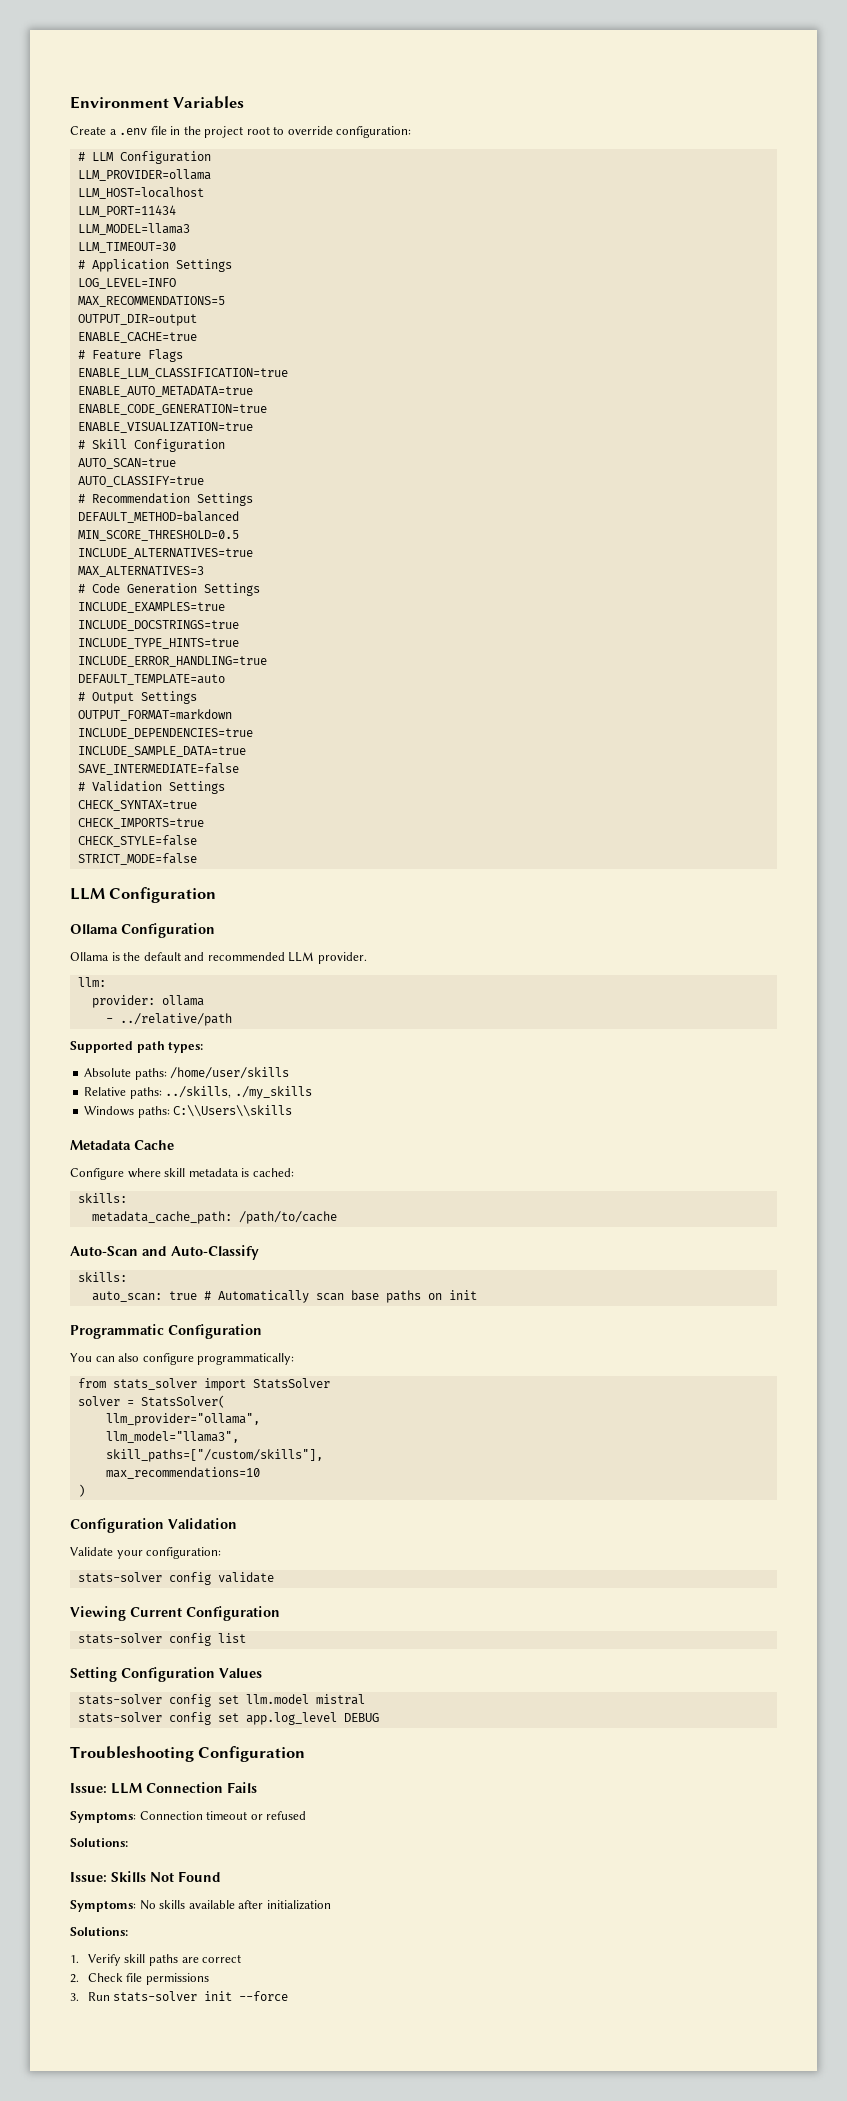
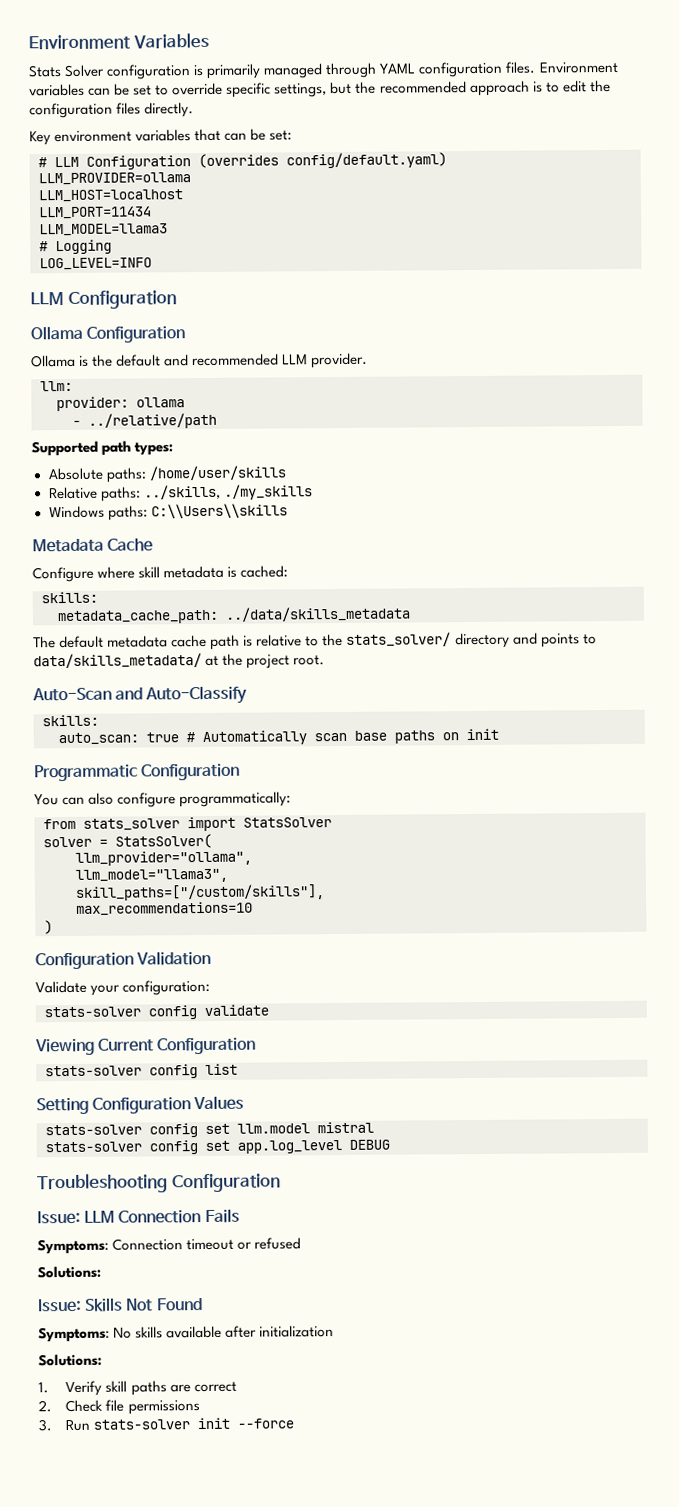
- Create a .env file in the project root to override configuration:
+ Stats Solver configuration is primarily managed through YAML configuration files. Environment variables can be set to override specific settings, but the recommended approach is to edit the configuration files directly.
+ Key environment variables that can be set:
- # LLM Configuration
+ # LLM Configuration (overrides config/default.yaml)
- LLM_TIMEOUT=30
- # Application Settings
+ # Logging
- MAX_RECOMMENDATIONS=5
- OUTPUT_DIR=output
- ENABLE_CACHE=true
- # Feature Flags
- ENABLE_LLM_CLASSIFICATION=true
- ENABLE_AUTO_METADATA=true
- ENABLE_CODE_GENERATION=true
- ENABLE_VISUALIZATION=true
- # Skill Configuration
- AUTO_SCAN=true
- AUTO_CLASSIFY=true
- # Recommendation Settings
- DEFAULT_METHOD=balanced
- MIN_SCORE_THRESHOLD=0.5
- INCLUDE_ALTERNATIVES=true
- MAX_ALTERNATIVES=3
- # Code Generation Settings
- INCLUDE_EXAMPLES=true
- INCLUDE_DOCSTRINGS=true
- INCLUDE_TYPE_HINTS=true
- INCLUDE_ERROR_HANDLING=true
- DEFAULT_TEMPLATE=auto
- # Output Settings
- OUTPUT_FORMAT=markdown
- INCLUDE_DEPENDENCIES=true
- INCLUDE_SAMPLE_DATA=true
- SAVE_INTERMEDIATE=false
- # Validation Settings
- CHECK_SYNTAX=true
- CHECK_IMPORTS=true
- CHECK_STYLE=false
- STRICT_MODE=false
- metadata_cache_path: /path/to/cache
+ metadata_cache_path: ../data/skills_metadata
+ The default metadata cache path is relative to the stats_solver/ directory and points to data/skills_metadata/ at the project root.

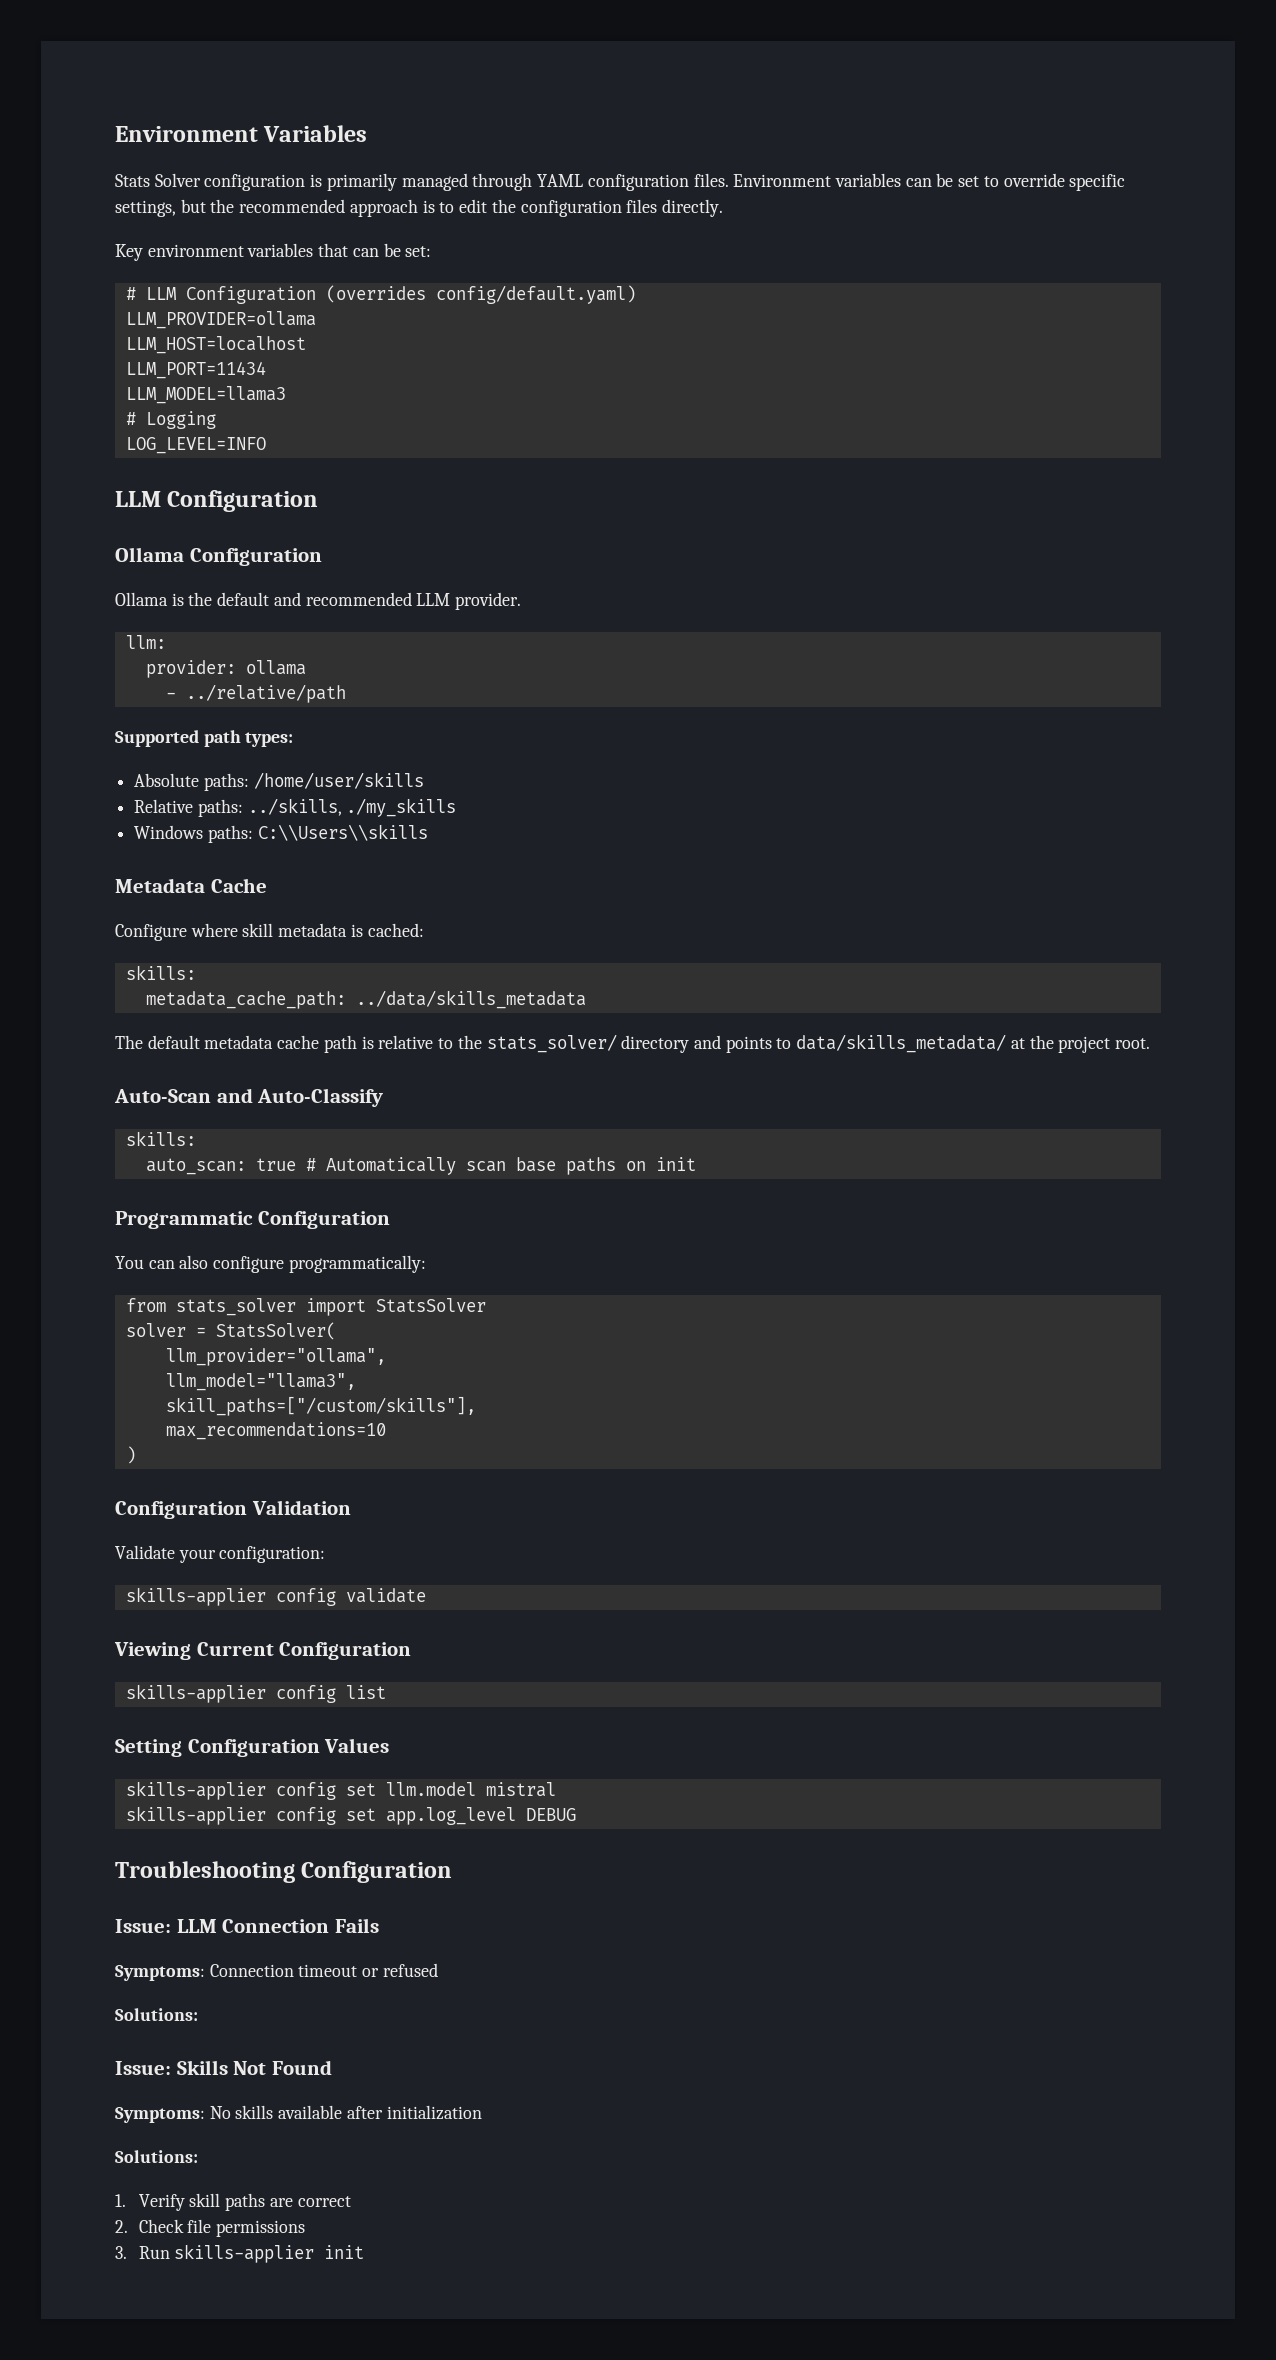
- stats-solver config validate
+ skills-applier config validate
- stats-solver config list
+ skills-applier config list
- stats-solver config set llm.model mistral
+ skills-applier config set llm.model mistral
- stats-solver config set app.log_level DEBUG
+ skills-applier config set app.log_level DEBUG
- 3. Run stats-solver init --force
+ 3. Run skills-applier init

